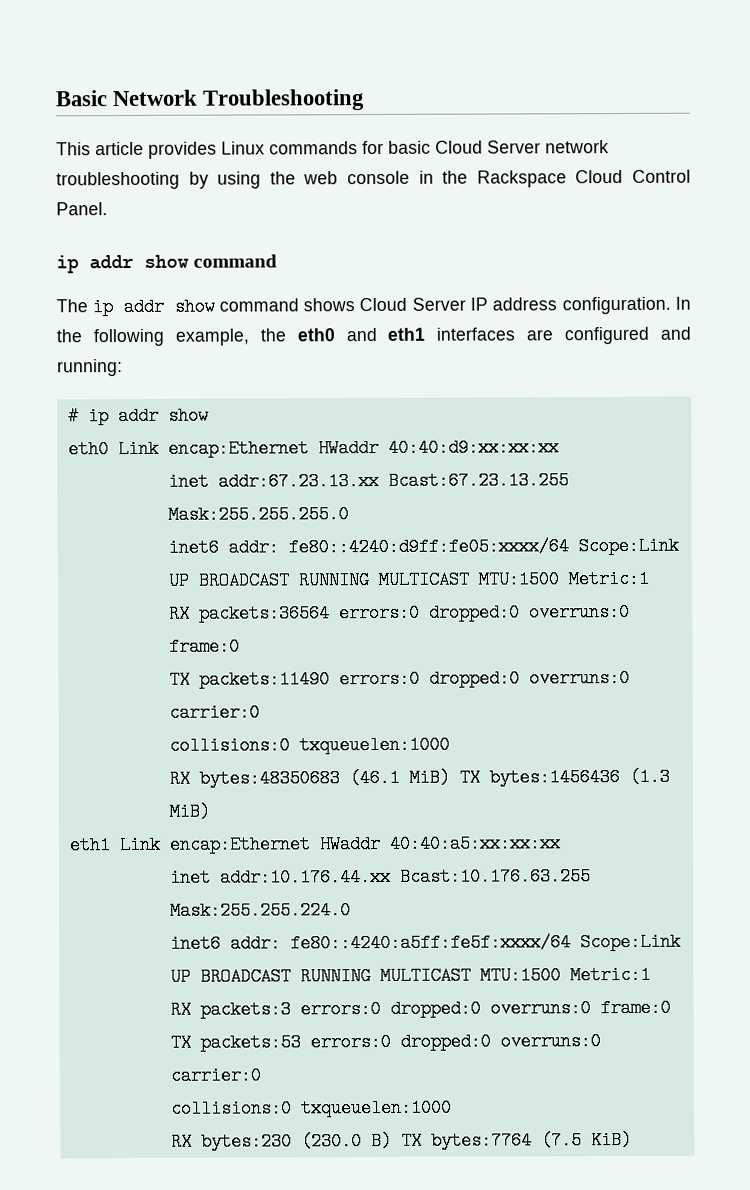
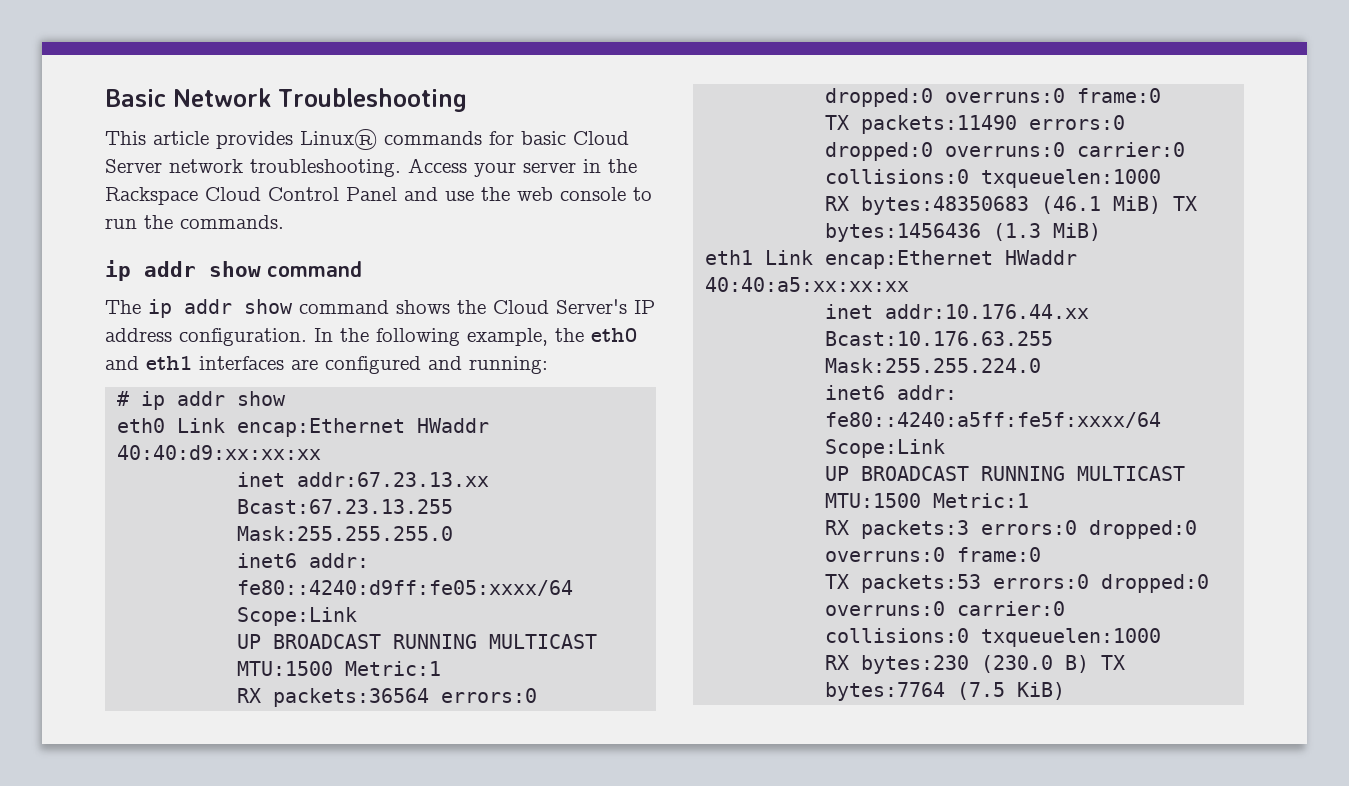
- This article provides Linux commands for basic Cloud Server network troubleshooting by using the web console in the Rackspace Cloud Control Panel.
+ This article provides Linux® commands for basic Cloud Server network troubleshooting. Access your server in the Rackspace Cloud Control Panel and use the web console to run the commands.
- The ip addr show command shows Cloud Server IP address configuration.
+ The ip addr show command shows the Cloud Server's IP address configuration.

